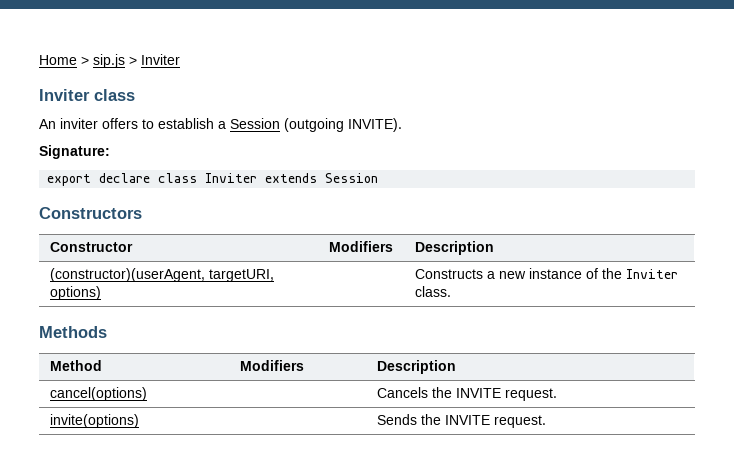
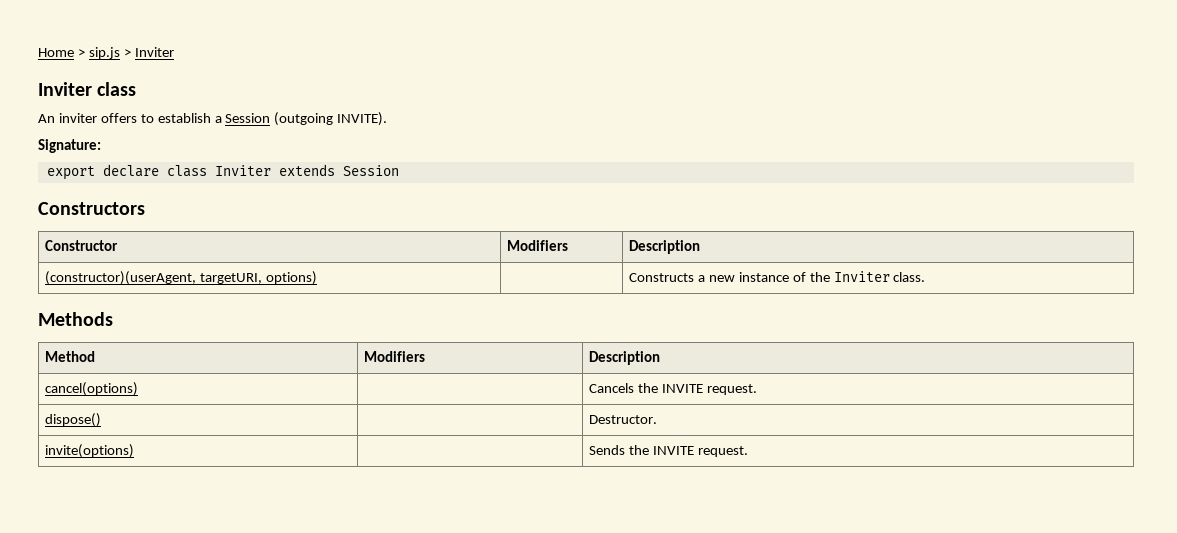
+ dispose() | | Destructor.

